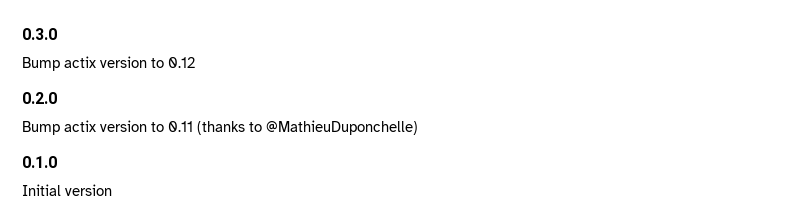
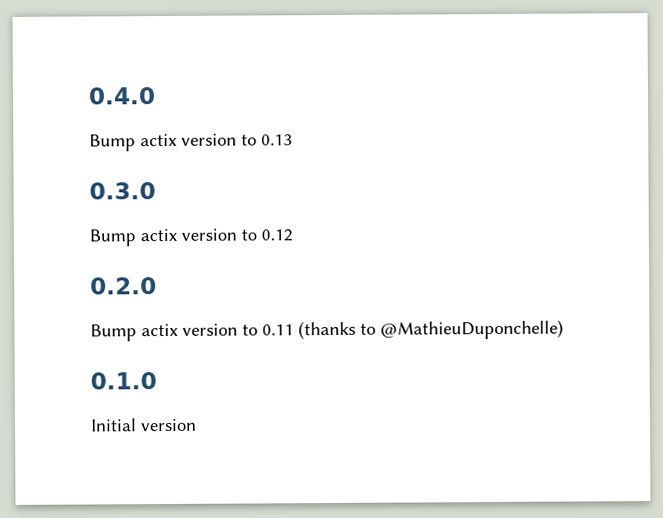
+ 0.4.0
+ Bump actix version to 0.13

